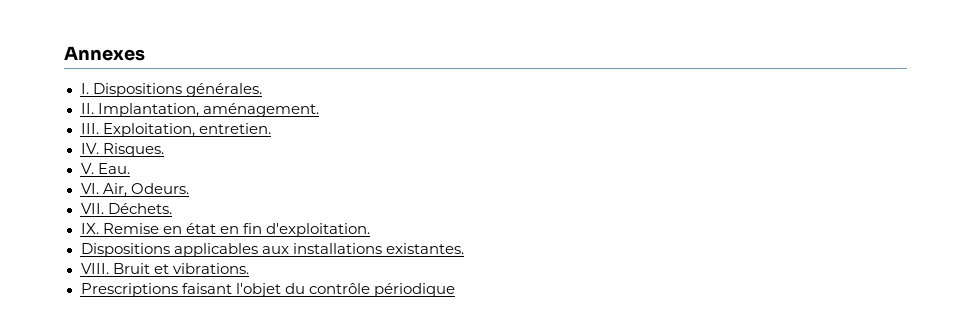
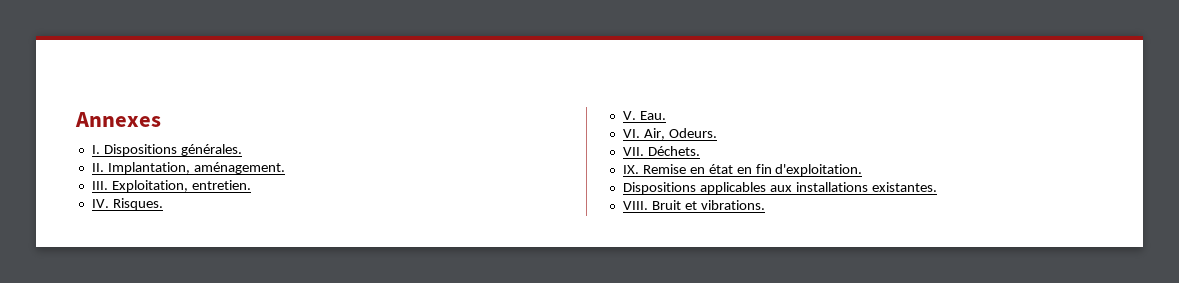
- Prescriptions faisant l'objet du contrôle périodique

